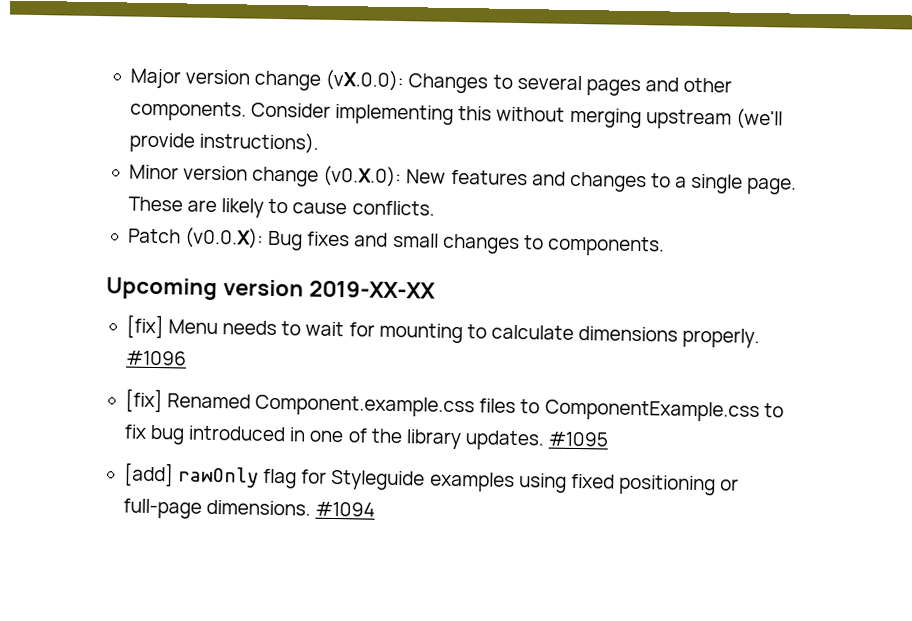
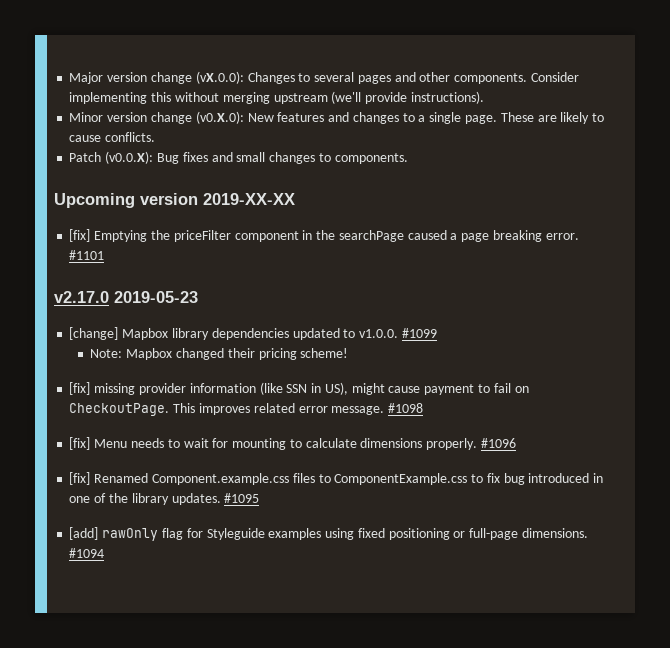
+ [fix] Emptying the priceFilter component in the searchPage caused a page breaking error. #1101
+ v2.17.0 2019-05-23
+ [change] Mapbox library dependencies updated to v1.0.0. #1099
+ Note: Mapbox changed their pricing scheme!
+ [fix] missing provider information (like SSN in US), might cause payment to fail on CheckoutPage. This improves related error message. #1098

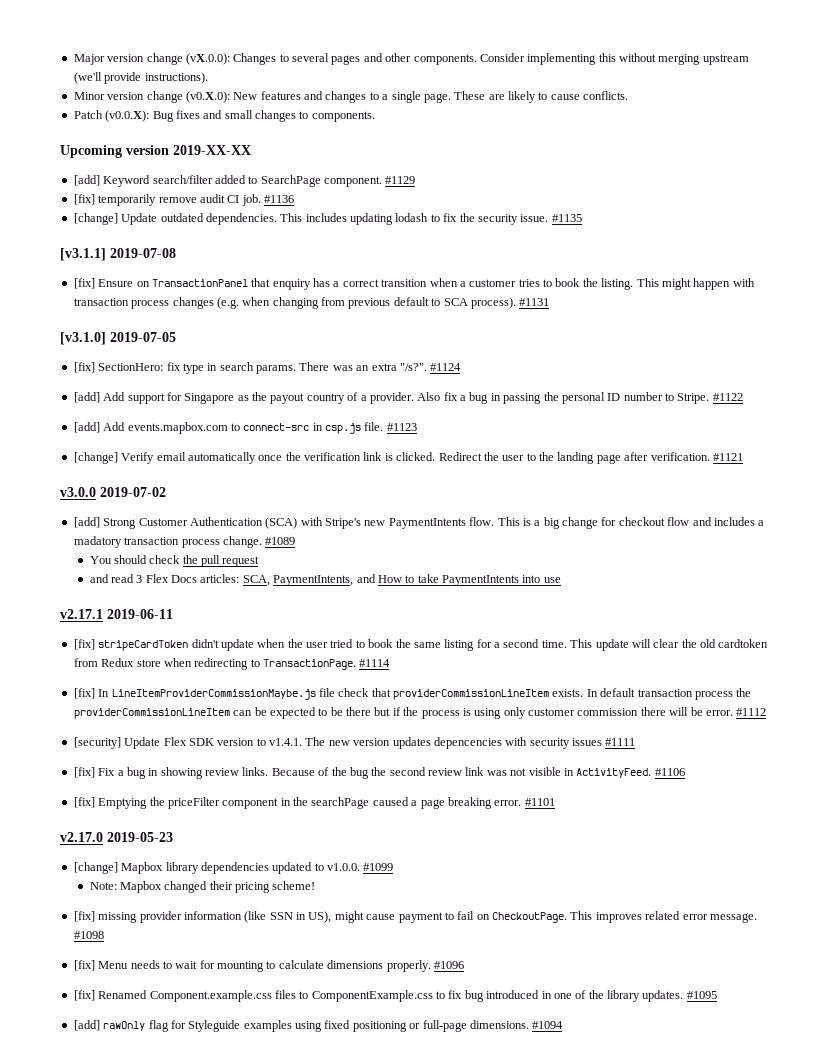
+ [add] Keyword search/filter added to SearchPage component. #1129
+ [fix] temporarily remove audit CI job. #1136
+ [change] Update outdated dependencies. This includes updating lodash to fix the security issue. #1135
+ [v3.1.1] 2019-07-08
+ [fix] Ensure on TransactionPanel that enquiry has a correct transition when a customer tries to book the listing. This might happen with transaction process changes (e.g. when changing from previous default to SCA process). #1131
+ [v3.1.0] 2019-07-05
+ [fix] SectionHero: fix type in search params. There was an extra "/s?". #1124
+ [add] Add support for Singapore as the payout country of a provider. Also fix a bug in passing the personal ID number to Stripe. #1122
+ [add] Add events.mapbox.com to connect-src in csp.js file. #1123
+ [change] Verify email automatically once the verification link is clicked. Redirect the user to the landing page after verification. #1121
+ v3.0.0 2019-07-02
+ [add] Strong Customer Authentication (SCA) with Stripe's new PaymentIntents flow. This is a big change for checkout flow and includes a madatory transaction process change. #1089
+ You should check the pull request
+ and read 3 Flex Docs articles: SCA, PaymentIntents, and How to take PaymentIntents into use
+ v2.17.1 2019-06-11
+ [fix] stripeCardToken didn't update when the user tried to book the same listing for a second time. This update will clear the old cardtoken from Redux store when redirecting to TransactionPage. #1114
+ [fix] In LineItemProviderCommissionMaybe.js file check that providerCommissionLineItem exists. In default transaction process the providerCommissionLineItem can be expected to be there but if the process is using only customer commission there will be error. #1112
+ [security] Update Flex SDK version to v1.4.1. The new version updates depencencies with security issues #1111
+ [fix] Fix a bug in showing review links. Because of the bug the second review link was not visible in ActivityFeed. #1106

